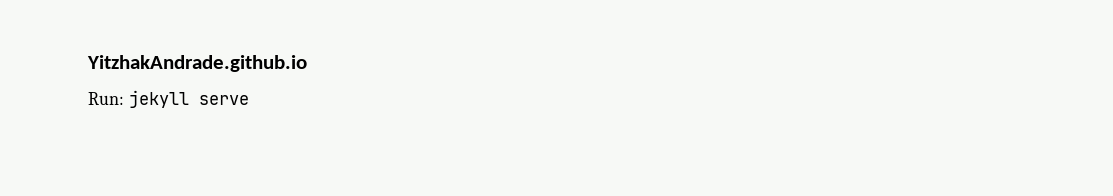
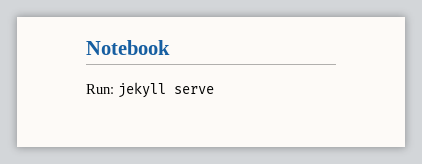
- YitzhakAndrade.github.io
+ Notebook

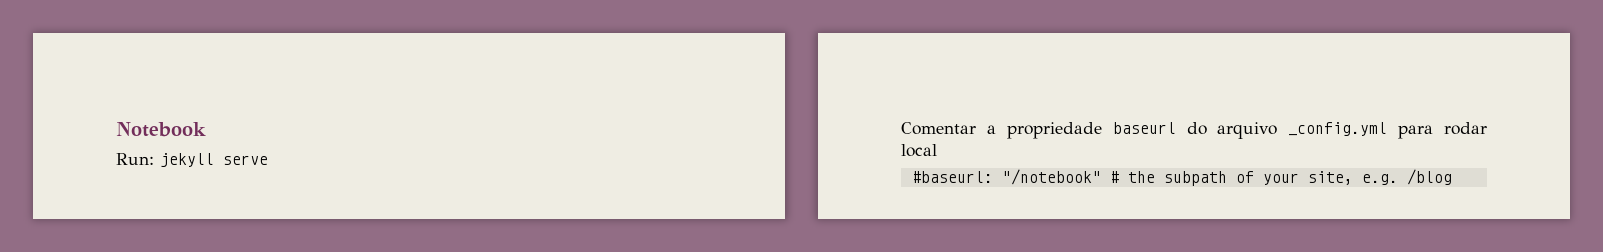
+ Comentar a propriedade baseurl do arquivo _config.yml para rodar local
+ #baseurl: "/notebook" # the subpath of your site, e.g. /blog

